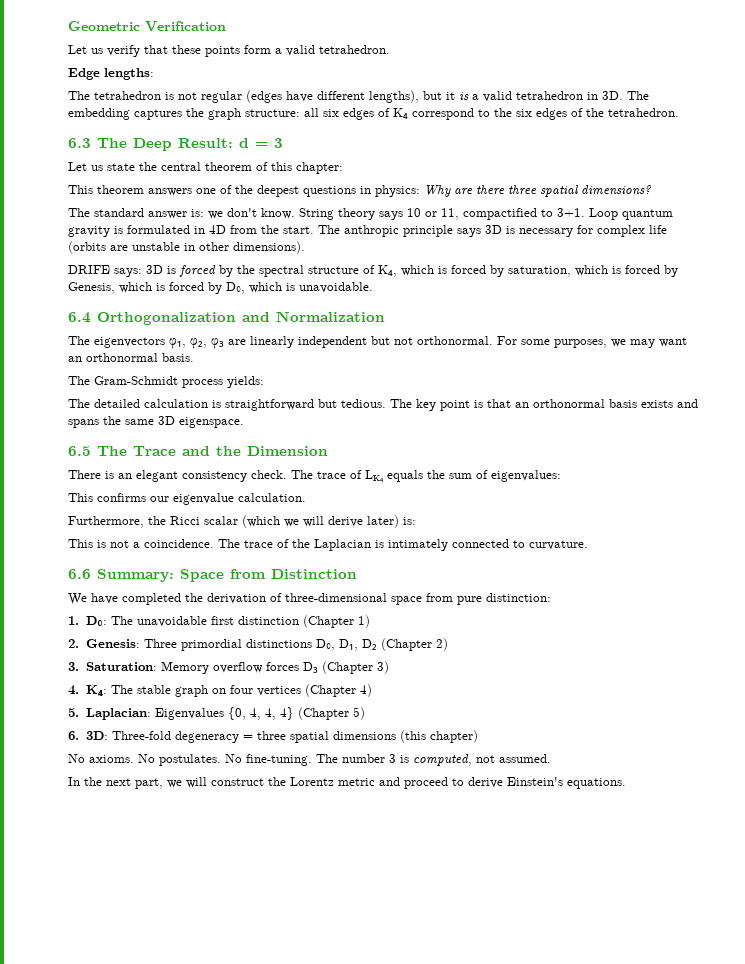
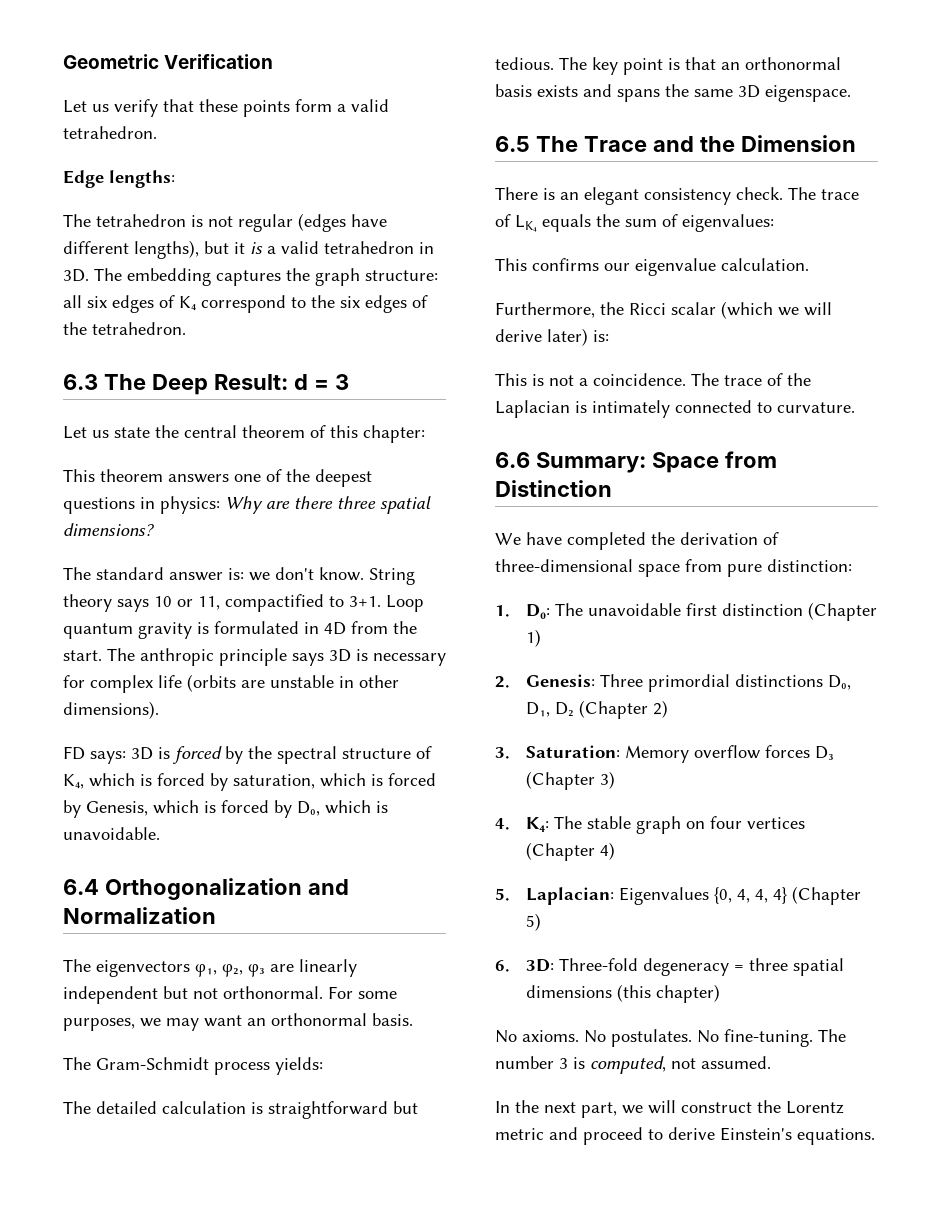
- DRIFE says: 3D is forced by the spectral structure of K₄, which is forced by saturation, which is forced by Genesis, which is forced by D₀, which is unavoidable.
+ FD says: 3D is forced by the spectral structure of K₄, which is forced by saturation, which is forced by Genesis, which is forced by D₀, which is unavoidable.

